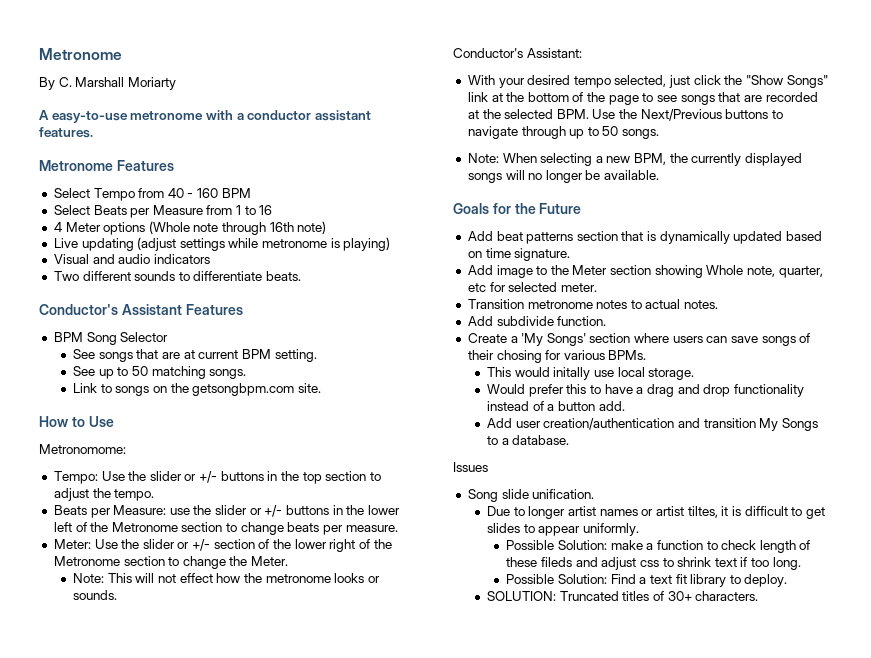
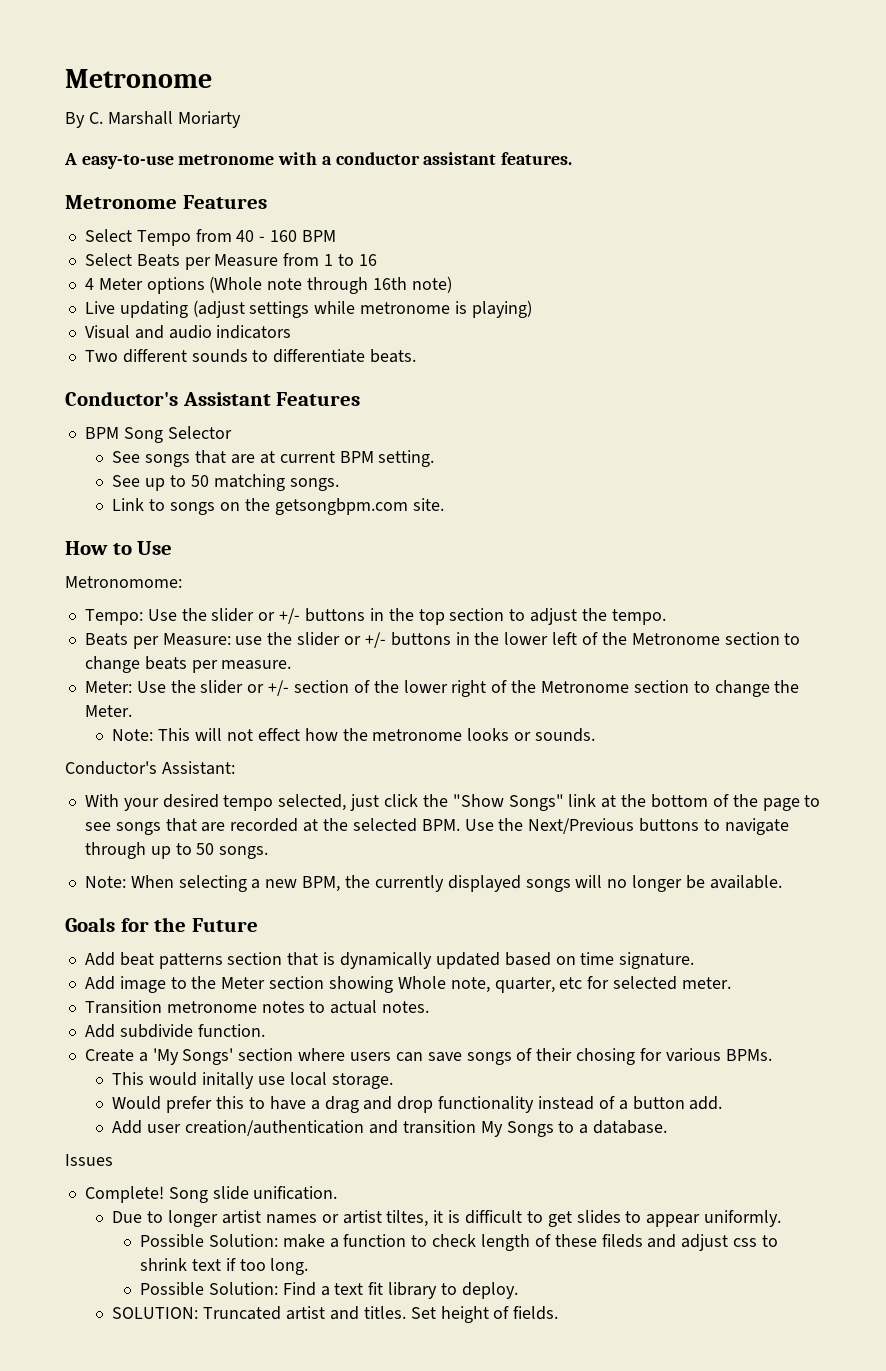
+ Complete!
- SOLUTION: Truncated titles of 30+ characters.
+ SOLUTION: Truncated artist and titles. Set height of fields.

